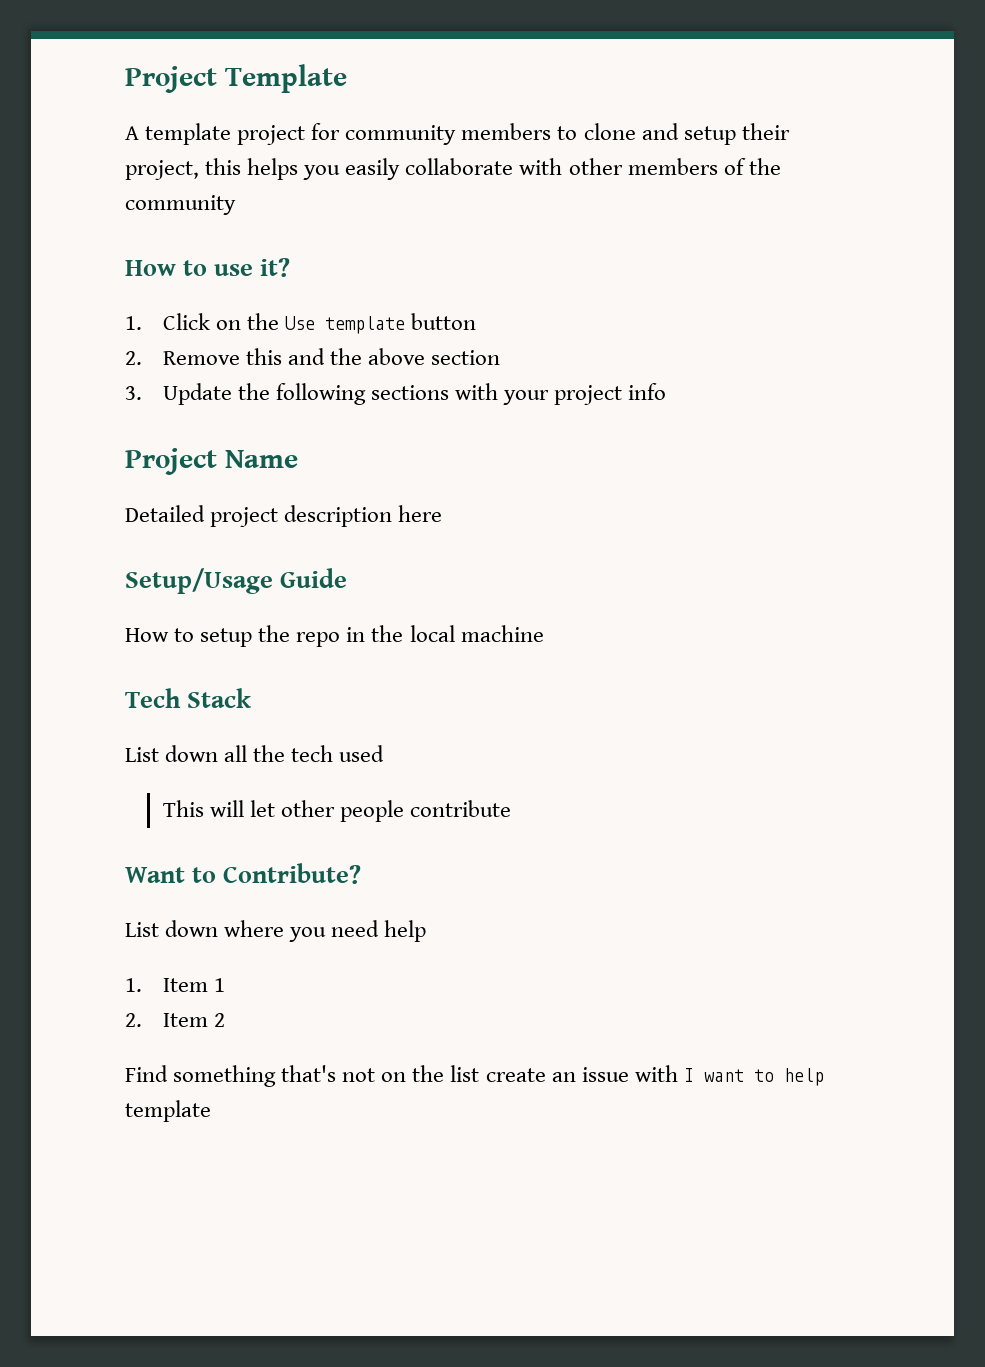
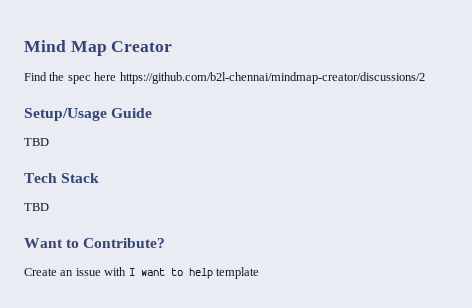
- Project Template
- A template project for community members to clone and setup their project, this helps you easily collaborate with other members of the community
- How to use it?
- 1. Click on the Use template button
- 2. Remove this and the above section
- 3. Update the following sections with your project info
- Project Name
- Detailed project description here
+ Mind Map Creator
+ Find the spec here https://github.com/b2l-chennai/mindmap-creator/discussions/2
  Setup/Usage Guide
- How to setup the repo in the local machine
+ TBD
  Tech Stack
- List down all the tech used
- This will let other people contribute
+ TBD
  Want to Contribute?
- List down where you need help
- 1. Item 1
- 2. Item 2
- Find something that's not on the list create an issue with I want to help template
+ Create an issue with I want to help template

